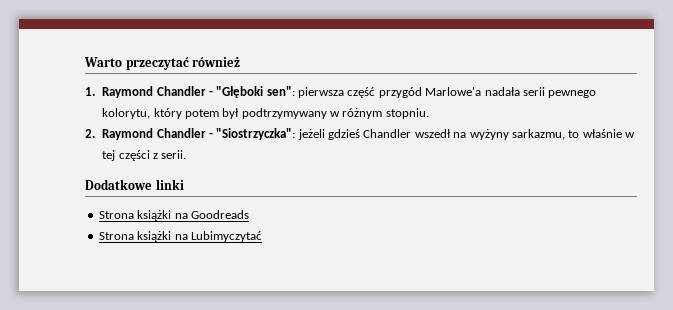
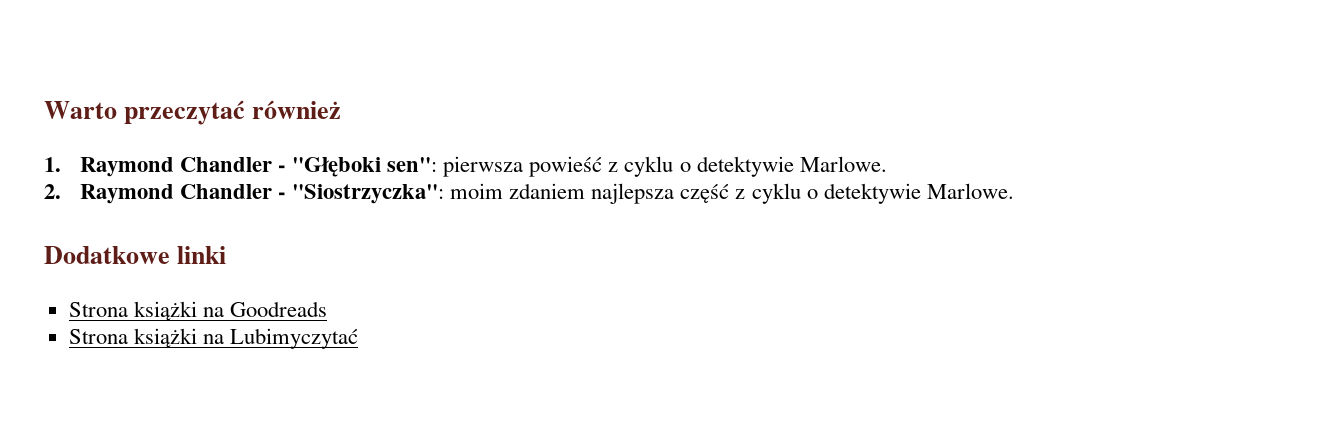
- 1. Raymond Chandler - "Głęboki sen": pierwsza część przygód Marlowe'a nadała serii pewnego kolorytu, który potem był podtrzymywany w różnym stopniu.
+ 1. Raymond Chandler - "Głęboki sen": pierwsza powieść z cyklu o detektywie Marlowe.
- 2. Raymond Chandler - "Siostrzyczka": jeżeli gdzieś Chandler wszedł na wyżyny sarkazmu, to właśnie w tej części z serii.
+ 2. Raymond Chandler - "Siostrzyczka": moim zdaniem najlepsza część z cyklu o detektywie Marlowe.

